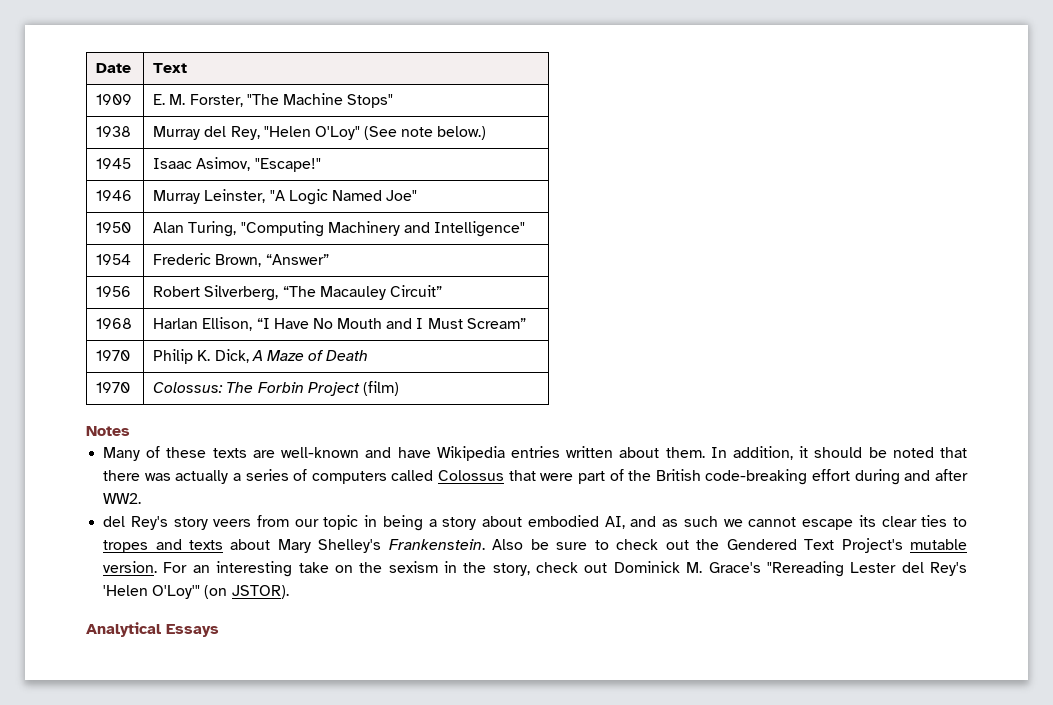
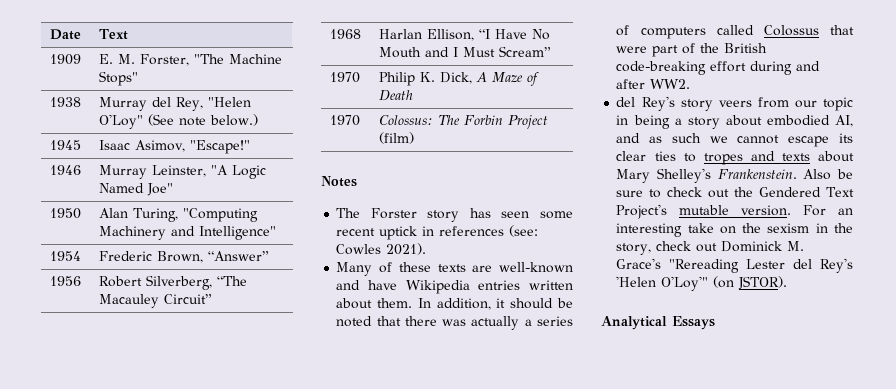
+ The Forster story has seen some recent uptick in references (see: Cowles 2021).

